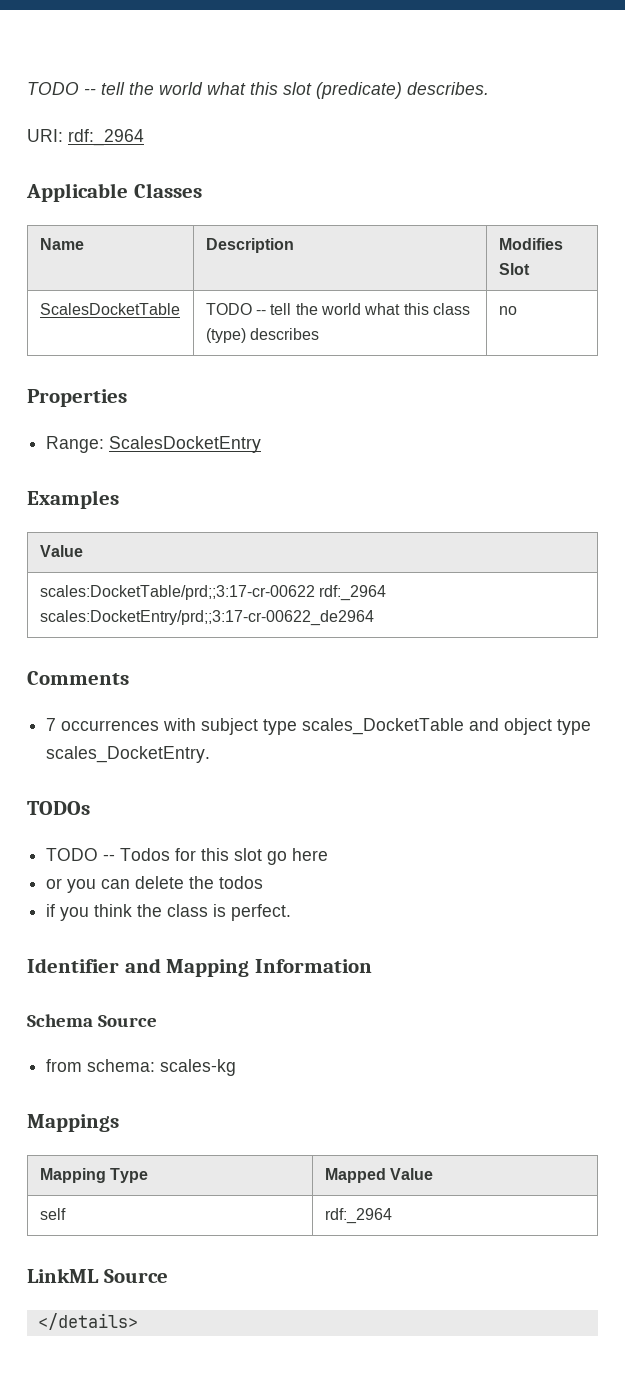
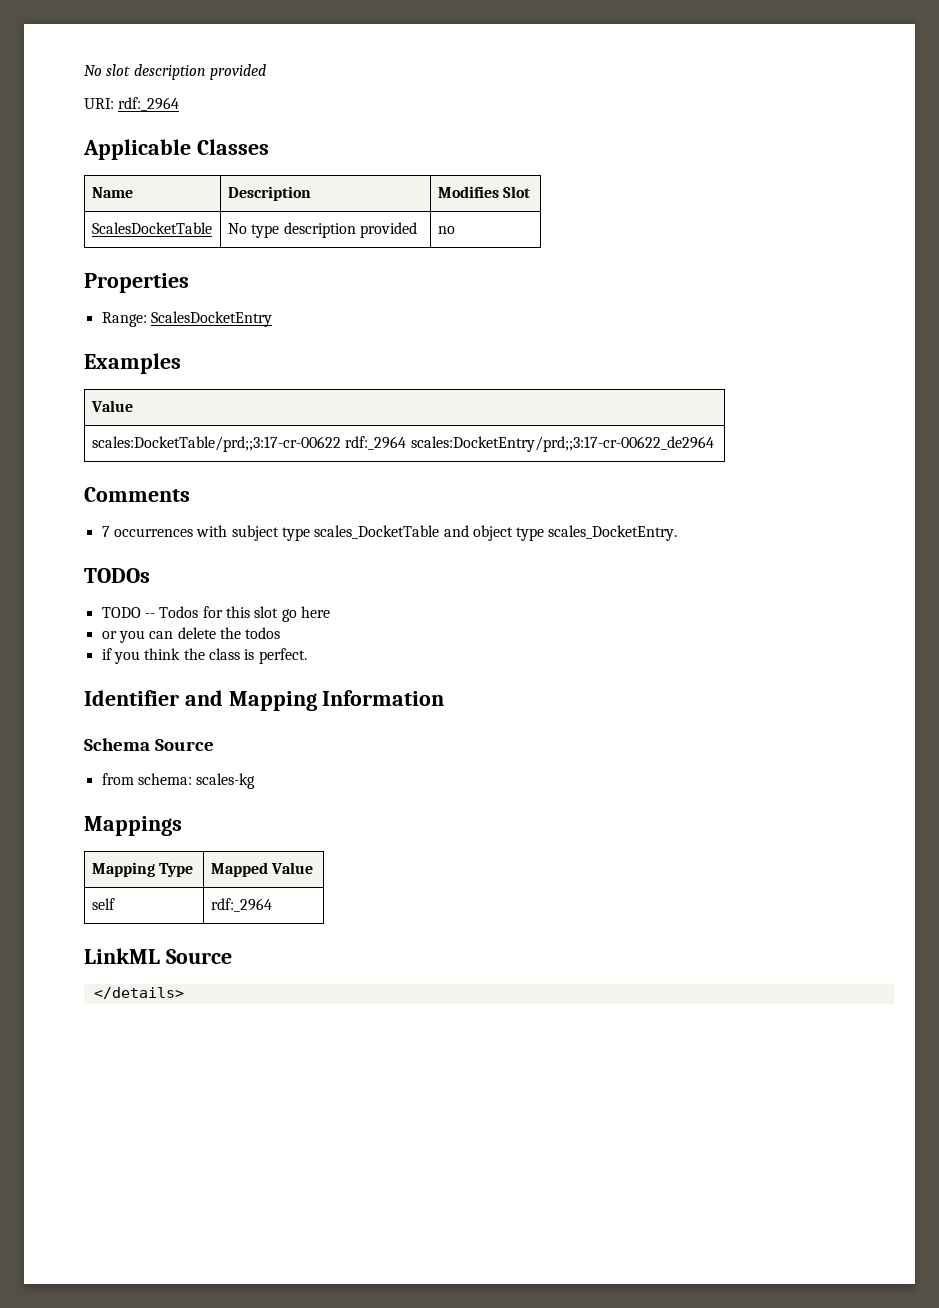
- TODO -- tell the world what this slot (predicate) describes.
+ No slot description provided
- ScalesDocketTable | TODO -- tell the world what this class (type) describes | no
+ ScalesDocketTable | No type description provided | no

